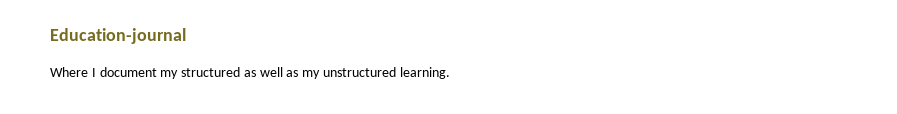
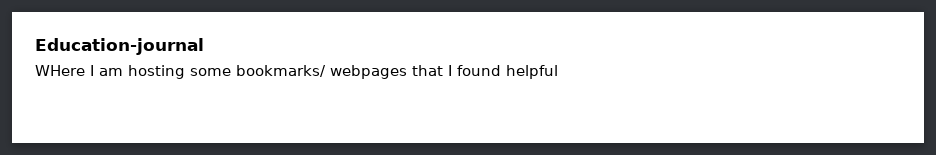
- Where I document my structured as well as my unstructured learning.
+ WHere I am hosting some bookmarks/ webpages that I found helpful

